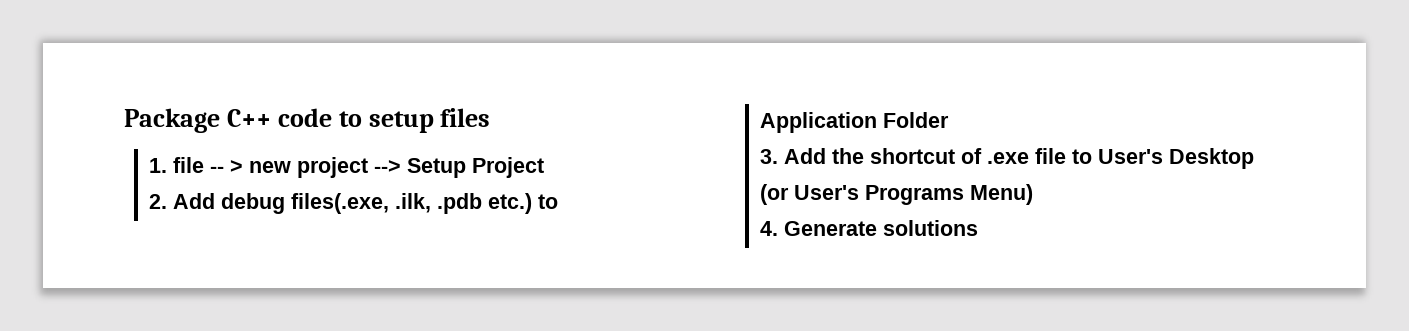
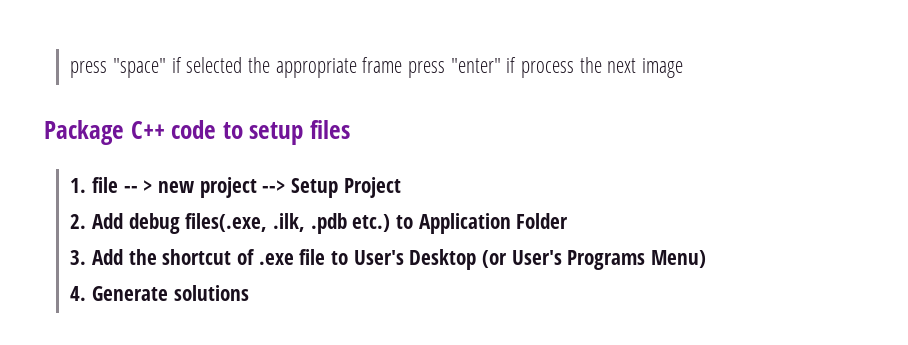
+ press "space" if selected the appropriate frame press "enter" if process the next image

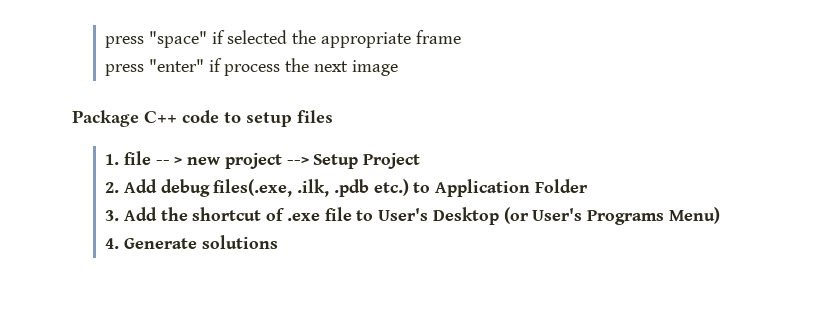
- press "space" if selected the appropriate frame press "enter" if process the next image
+ press "space" if selected the appropriate frame
+ press "enter" if process the next image

